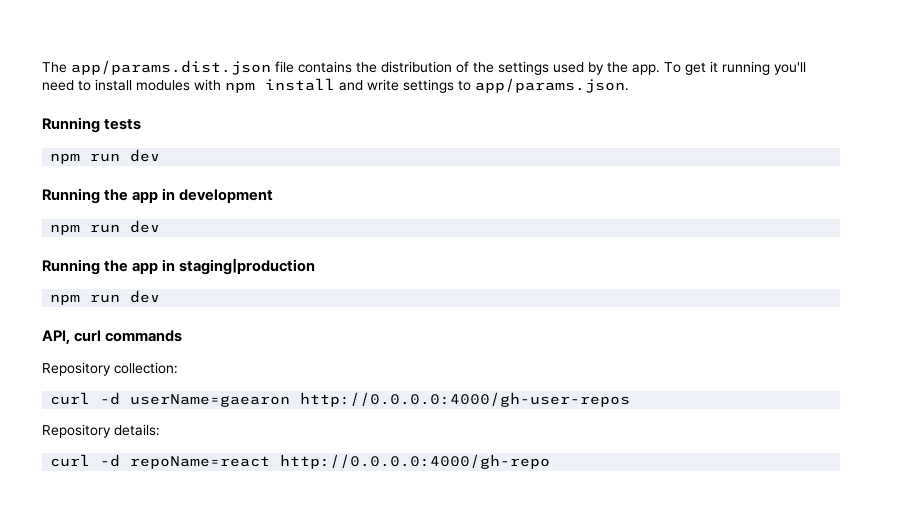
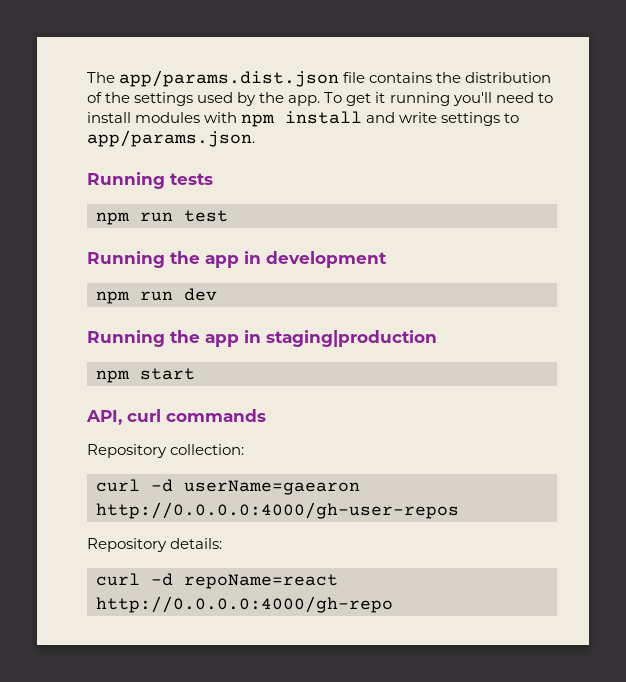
  Running tests
- npm run dev
+ npm run test
  Running the app in staging|production
- npm run dev
+ npm start

